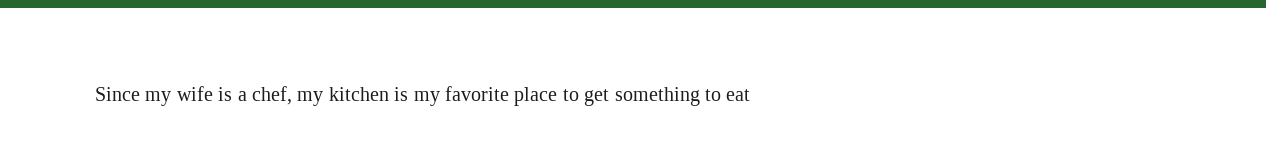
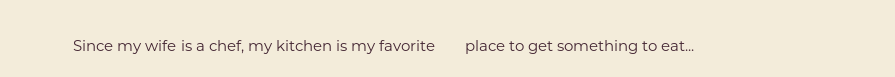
- Since my wife is a chef, my kitchen is my favorite place to get something to eat
+ Since my wife is a chef, my kitchen is my favorite place to get something to eat...

